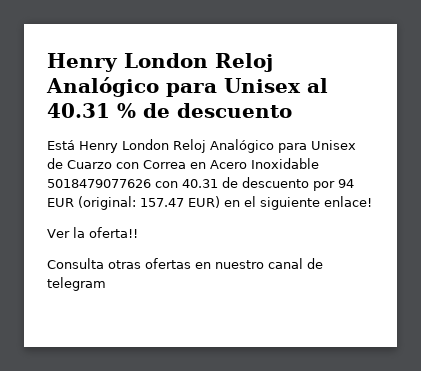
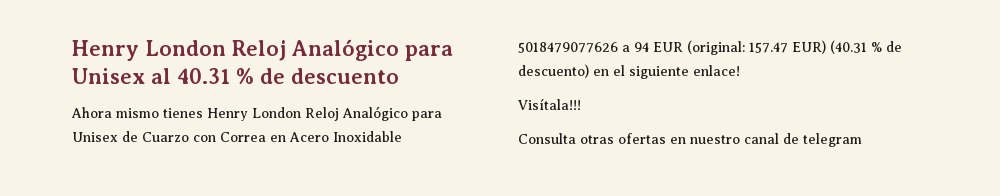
- Está Henry London Reloj Analógico para Unisex de Cuarzo con Correa en Acero Inoxidable 5018479077626 con 40.31 de descuento por 94 EUR (original: 157.47 EUR) en el siguiente enlace!
+ Ahora mismo tienes Henry London Reloj Analógico para Unisex de Cuarzo con Correa en Acero Inoxidable 5018479077626 a 94 EUR (original: 157.47 EUR) (40.31 % de descuento) en el siguiente enlace!
- Ver la oferta!!
+ Visítala!!!

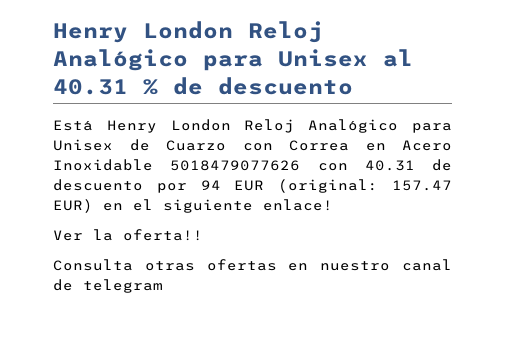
- Ahora mismo tienes Henry London Reloj Analógico para Unisex de Cuarzo con Correa en Acero Inoxidable 5018479077626 a 94 EUR (original: 157.47 EUR) (40.31 % de descuento) en el siguiente enlace!
+ Está Henry London Reloj Analógico para Unisex de Cuarzo con Correa en Acero Inoxidable 5018479077626 con 40.31 de descuento por 94 EUR (original: 157.47 EUR) en el siguiente enlace!
- Visítala!!!
+ Ver la oferta!!

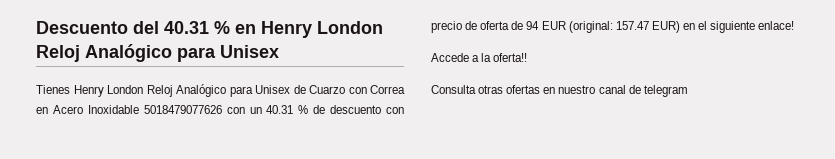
- Henry London Reloj Analógico para Unisex al 40.31 % de descuento
- Está Henry London Reloj Analógico para Unisex de Cuarzo con Correa en Acero Inoxidable 5018479077626 con 40.31 de descuento por 94 EUR (original: 157.47 EUR) en el siguiente enlace!
+ Descuento del 40.31 % en Henry London Reloj Analógico para Unisex
+ Tienes Henry London Reloj Analógico para Unisex de Cuarzo con Correa en Acero Inoxidable 5018479077626 con un 40.31 % de descuento con precio de oferta de 94 EUR (original: 157.47 EUR) en el siguiente enlace!
- Ver la oferta!!
+ Accede a la oferta!!

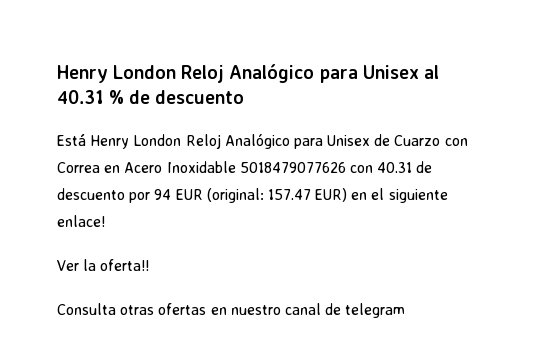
- Descuento del 40.31 % en Henry London Reloj Analógico para Unisex
- Tienes Henry London Reloj Analógico para Unisex de Cuarzo con Correa en Acero Inoxidable 5018479077626 con un 40.31 % de descuento con precio de oferta de 94 EUR (original: 157.47 EUR) en el siguiente enlace!
+ Henry London Reloj Analógico para Unisex al 40.31 % de descuento
+ Está Henry London Reloj Analógico para Unisex de Cuarzo con Correa en Acero Inoxidable 5018479077626 con 40.31 de descuento por 94 EUR (original: 157.47 EUR) en el siguiente enlace!
- Accede a la oferta!!
+ Ver la oferta!!

